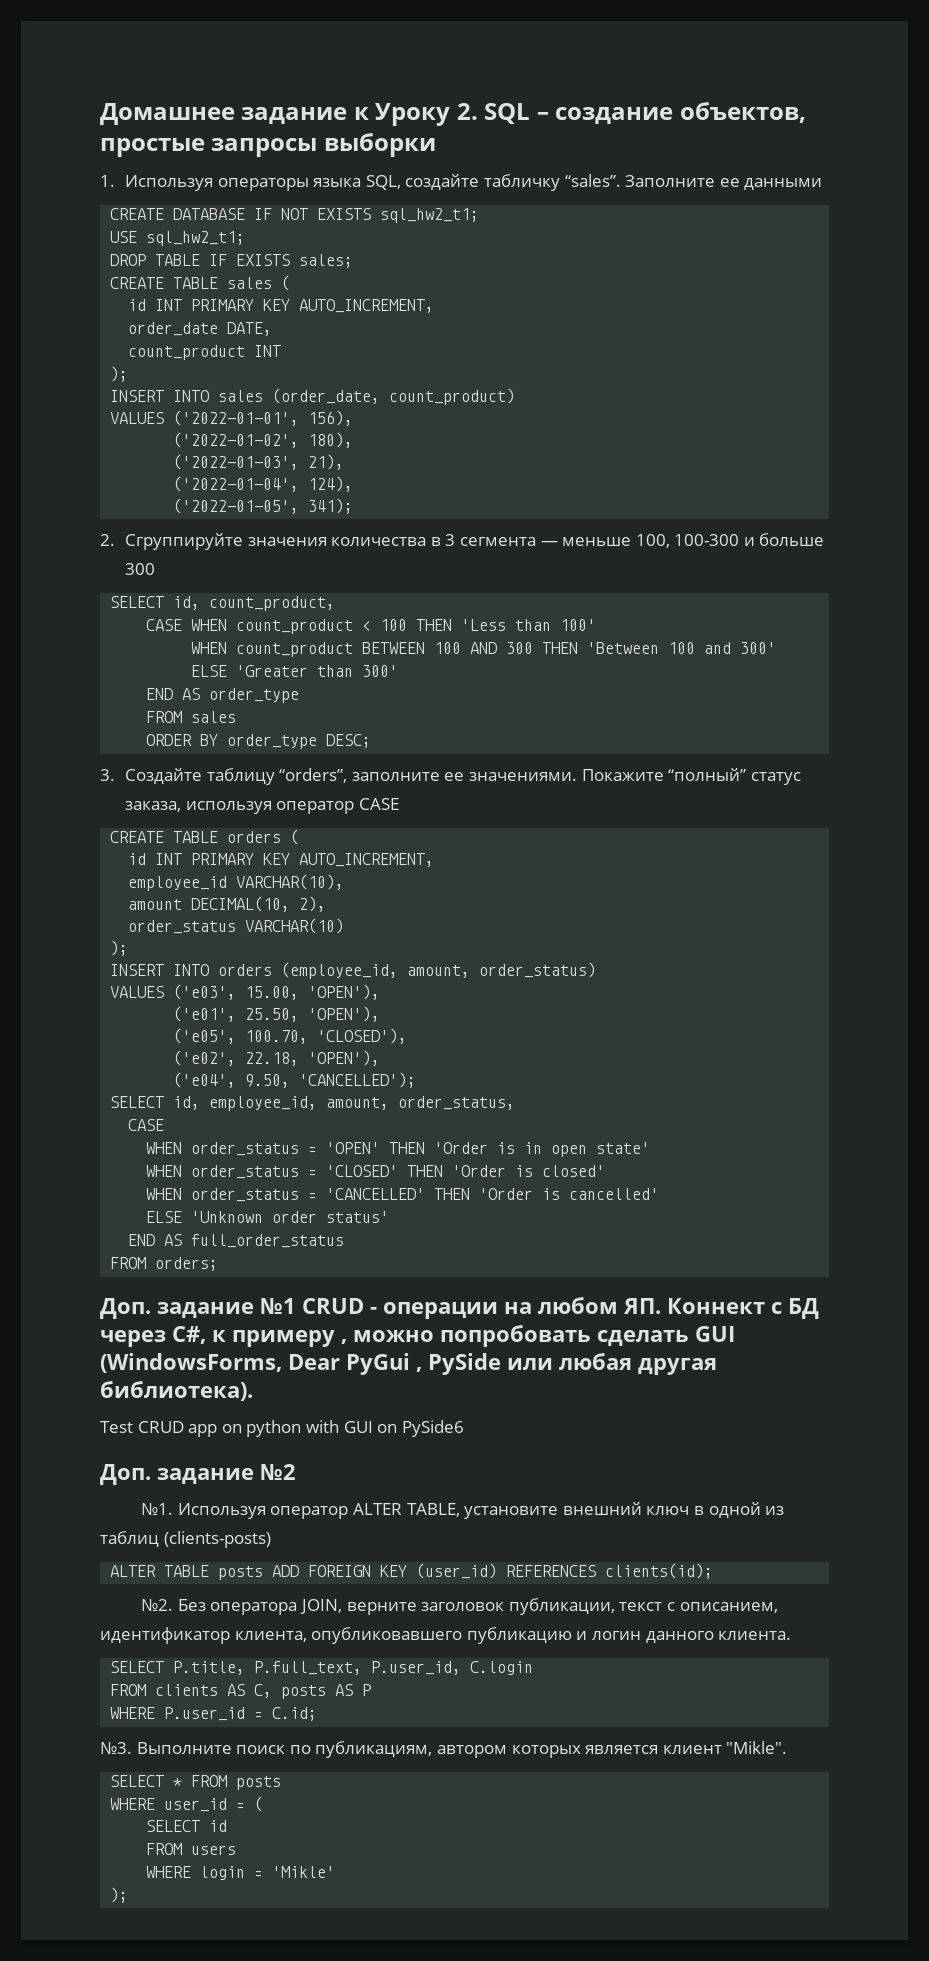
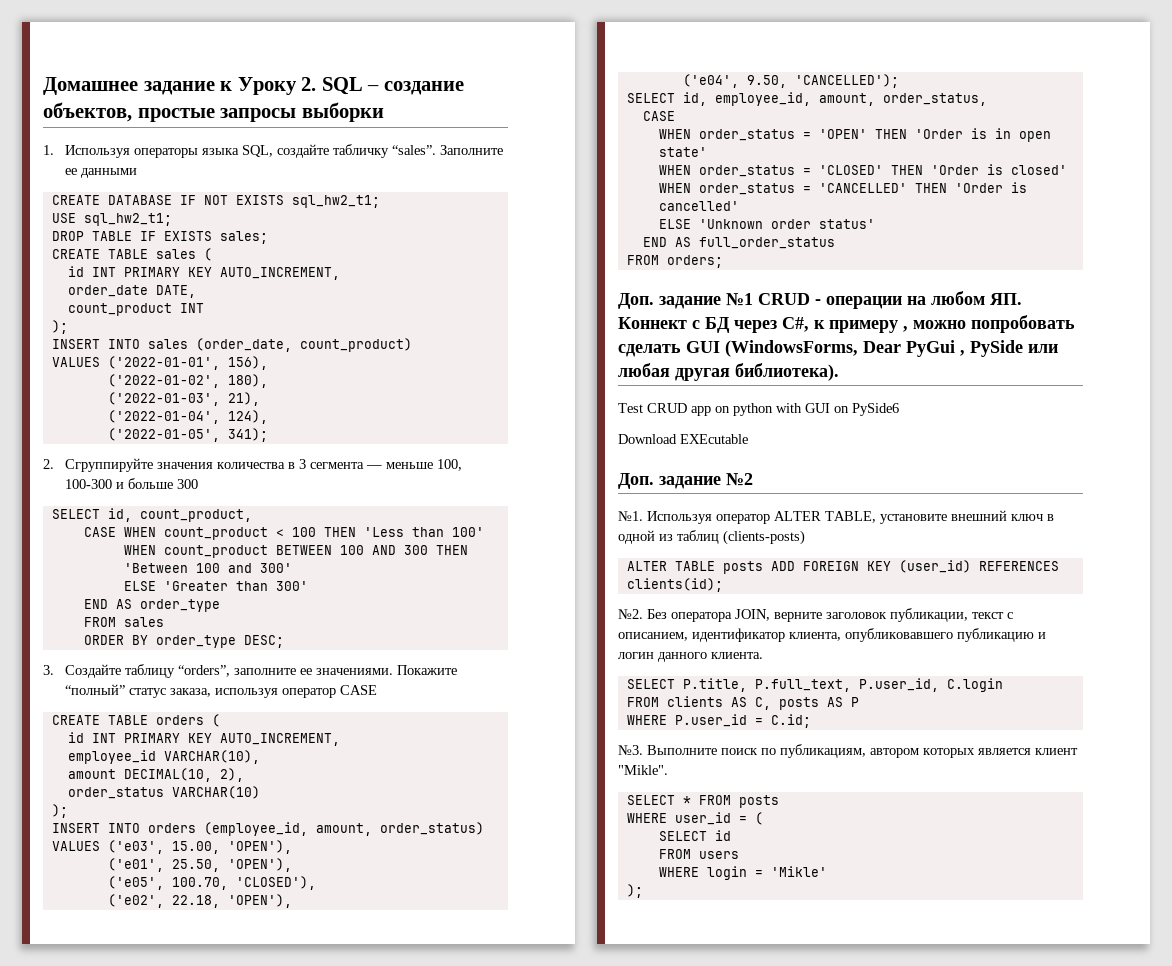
+ Download EXEcutable

